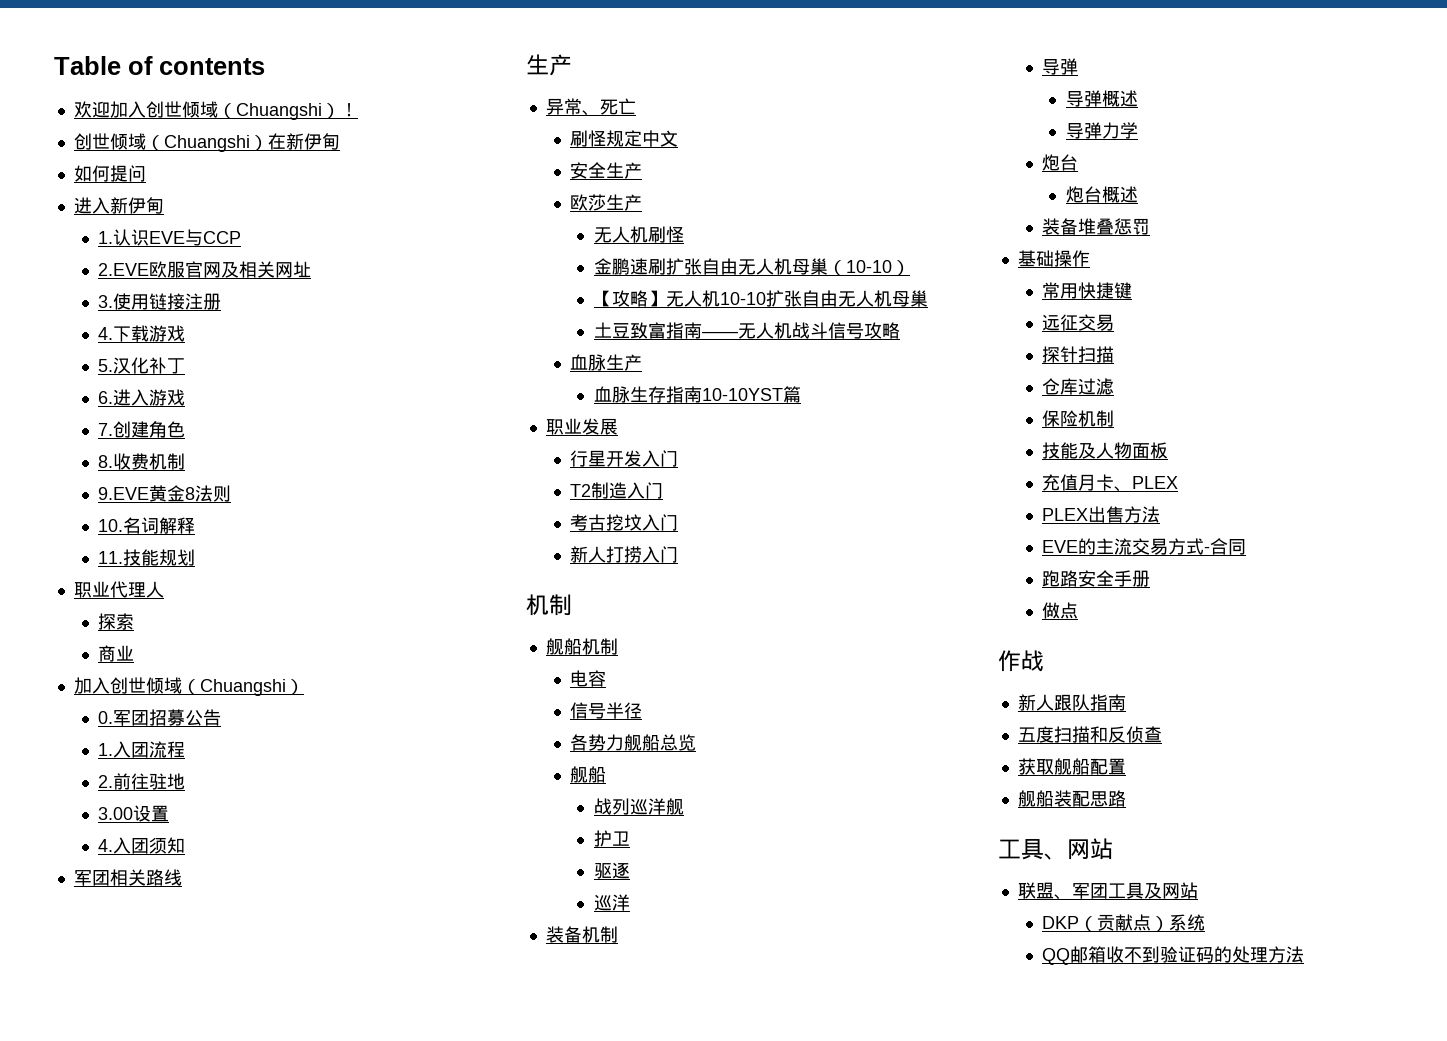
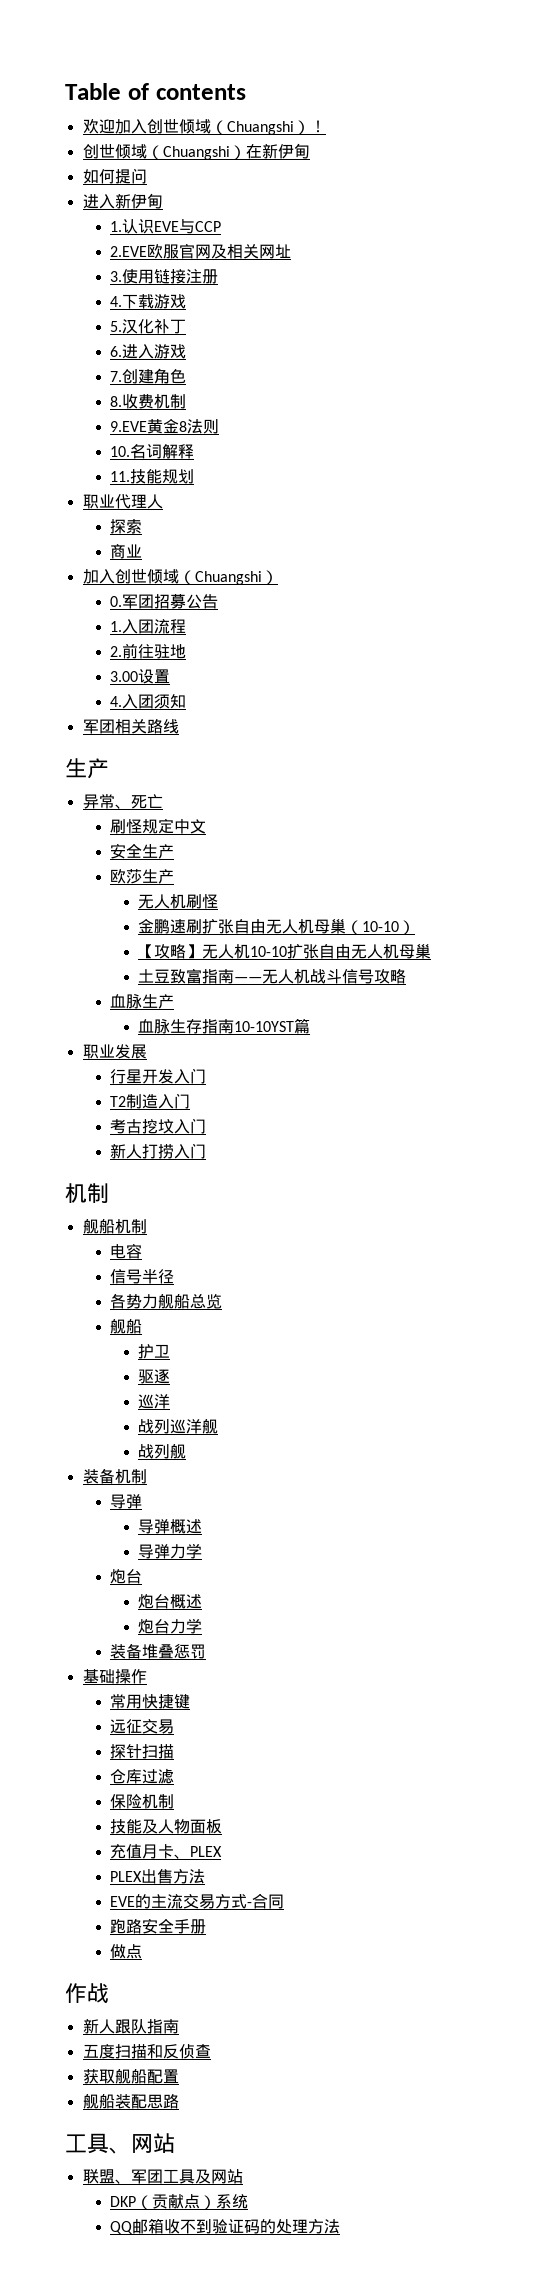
- 战列巡洋舰
+ 战列巡洋舰
+ 战列舰
+ 炮台力学

